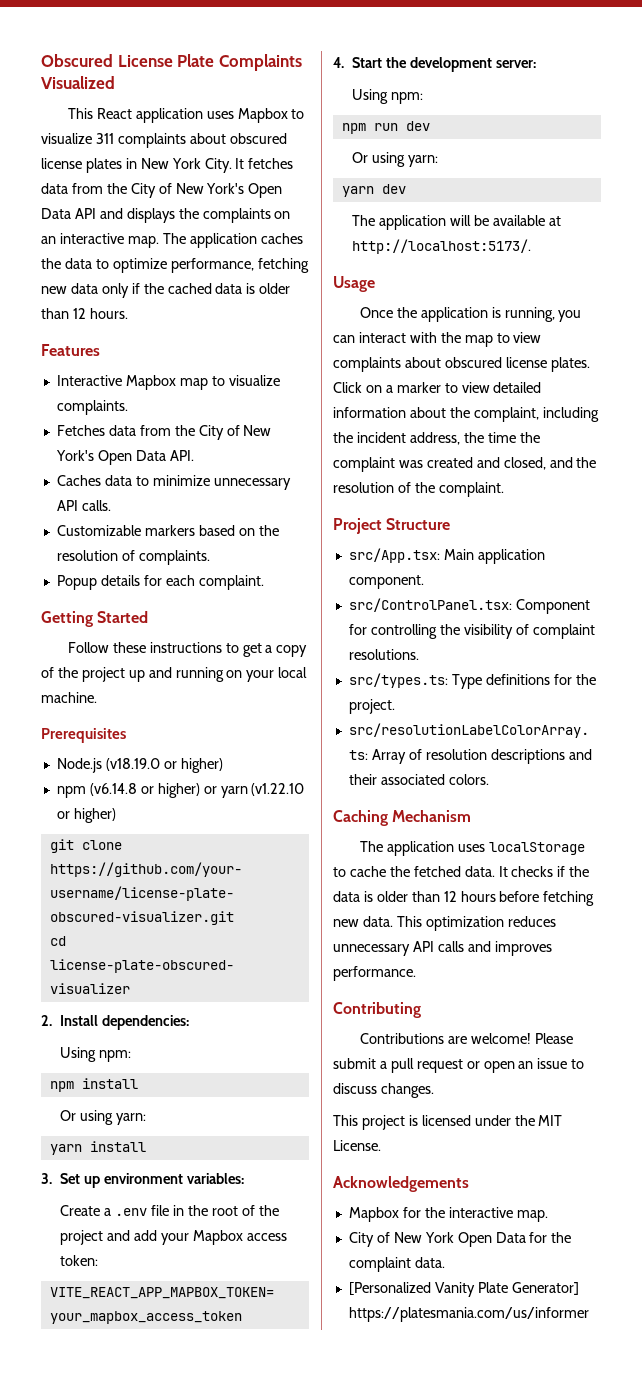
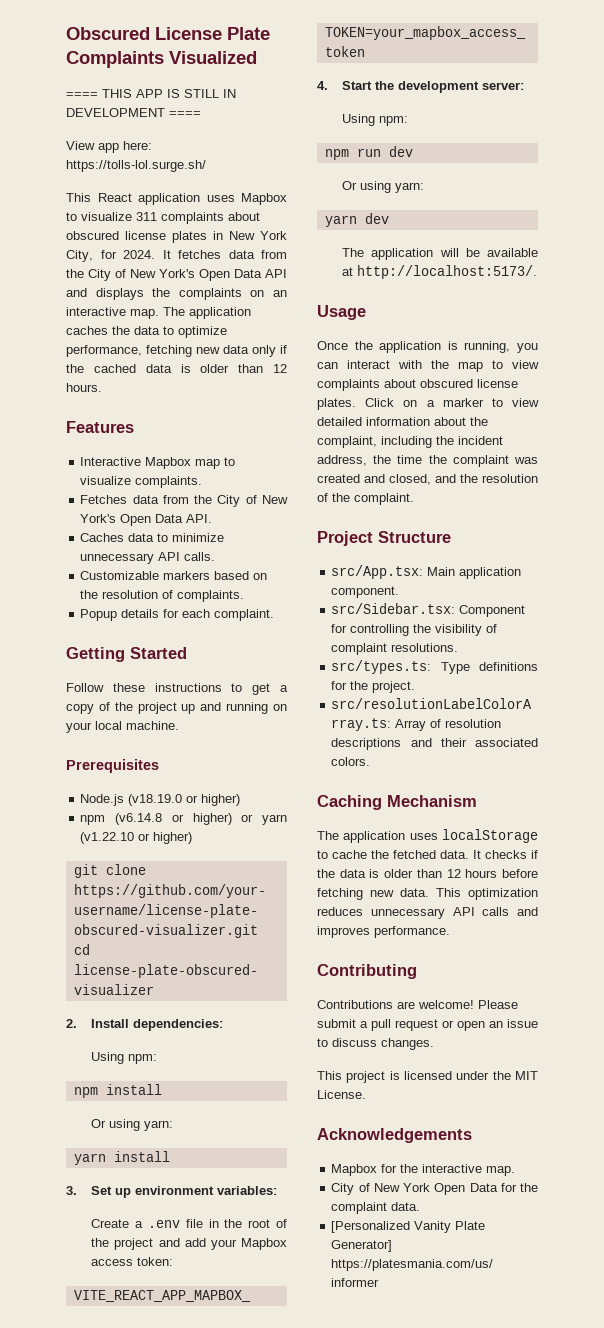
+ ==== THIS APP IS STILL IN DEVELOPMENT ====
+ View app here: https://tolls-lol.surge.sh/
- This React application uses Mapbox to visualize 311 complaints about obscured license plates in New York City.
+ This React application uses Mapbox to visualize 311 complaints about obscured license plates in New York City, for 2024.
- src/ControlPanel.tsx: Component for controlling the visibility of complaint resolutions.
+ src/Sidebar.tsx: Component for controlling the visibility of complaint resolutions.

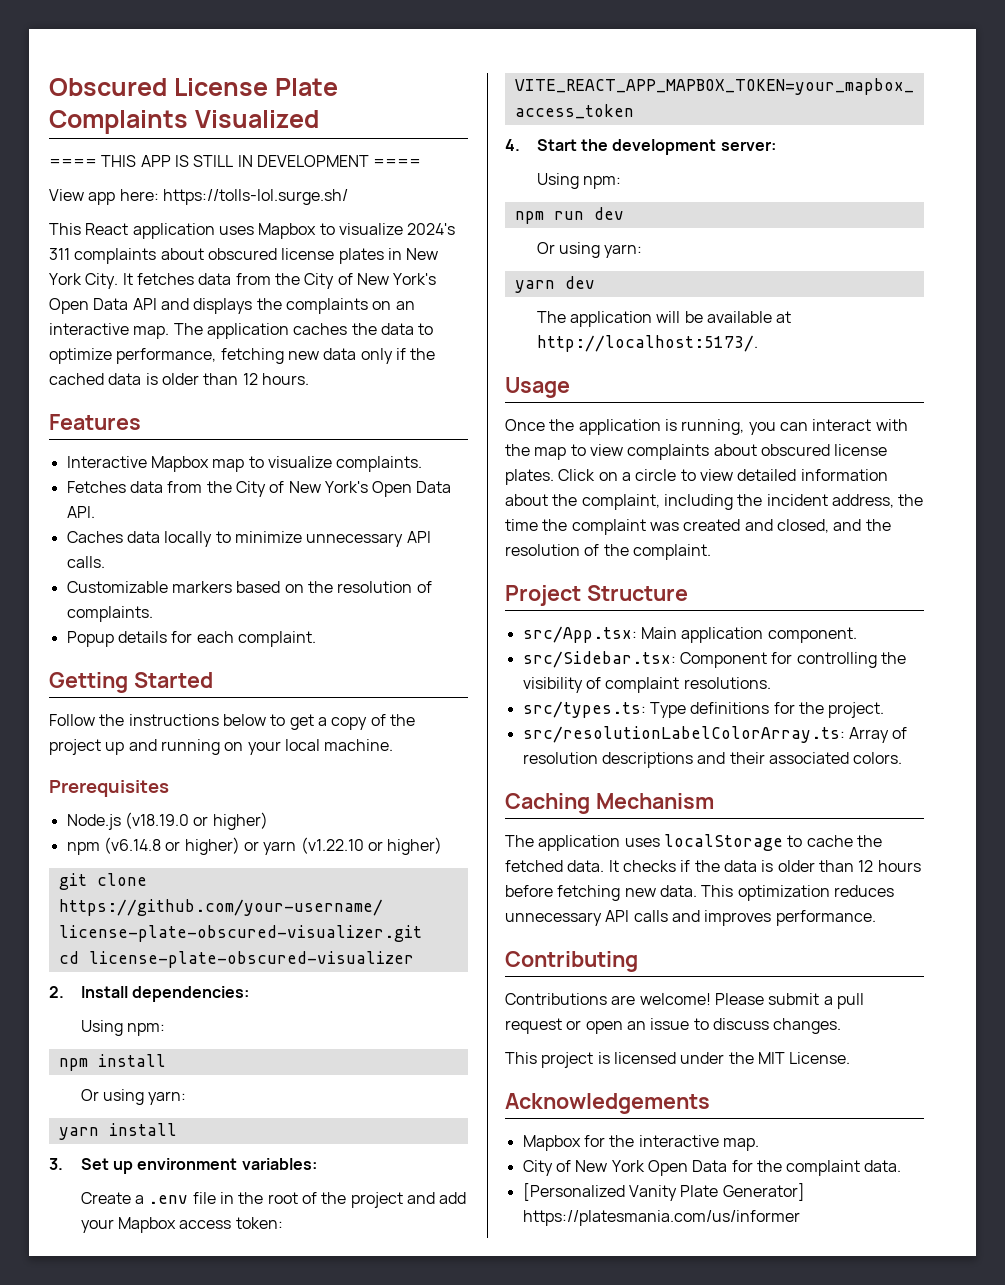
- This React application uses Mapbox to visualize 311 complaints about obscured license plates in New York City, for 2024.
+ This React application uses Mapbox to visualize 2024's 311 complaints about obscured license plates in New York City.
- Caches data to minimize unnecessary API calls.
+ Caches data locally to minimize unnecessary API calls.
- Follow these instructions to get a copy of the project up and running on your local machine.
+ Follow the instructions below to get a copy of the project up and running on your local machine.
- Click on a marker to view detailed information about the complaint, including the incident address, the time the complaint was created and closed, and the resolution of the complaint.
+ Click on a circle to view detailed information about the complaint, including the incident address, the time the complaint was created and closed, and the resolution of the complaint.

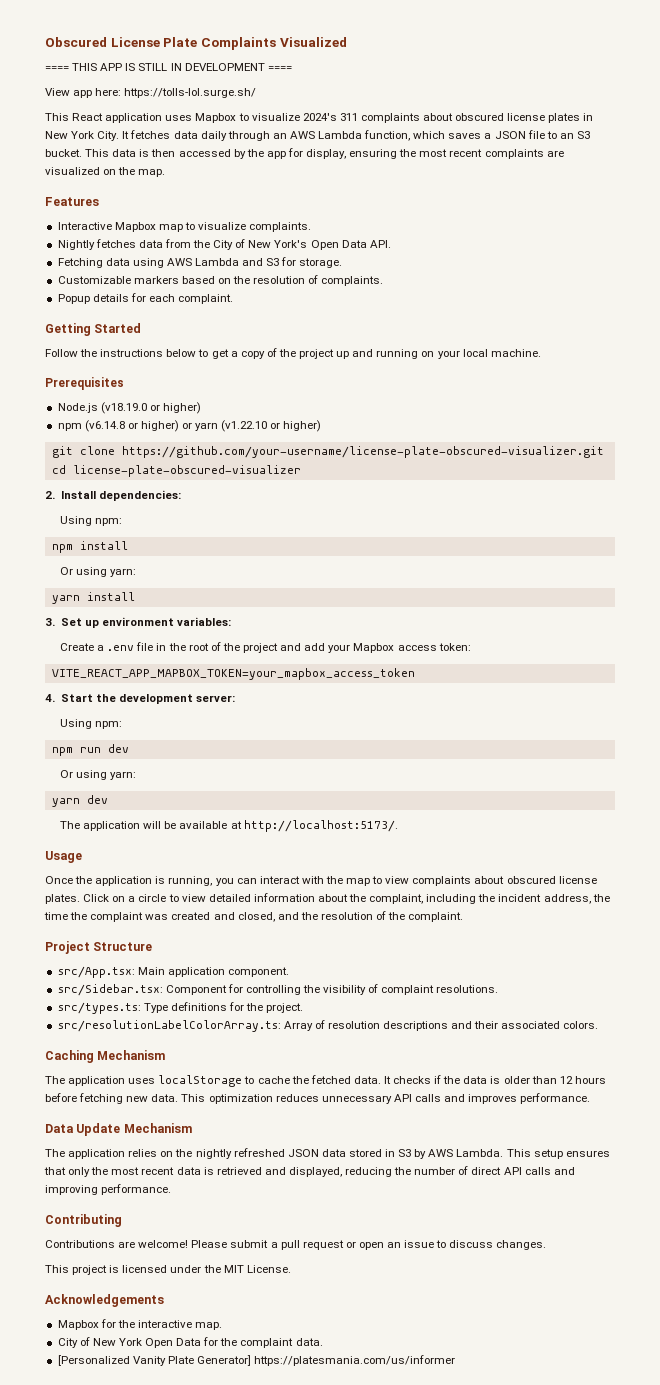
- It fetches data from the City of New York's Open Data API and displays the complaints on an interactive map. The application caches the data to optimize performance, fetching new data only if the cached data is older than 12 hours.
+ It fetches data daily through an AWS Lambda function, which saves a JSON file to an S3 bucket. This data is then accessed by the app for display, ensuring the most recent complaints are visualized on the map.
- Fetches data from the City of New York's Open Data API.
+ Nightly fetches data from the City of New York's Open Data API.
- Caches data locally to minimize unnecessary API calls.
+ Fetching data using AWS Lambda and S3 for storage.
+ Data Update Mechanism
+ The application relies on the nightly refreshed JSON data stored in S3 by AWS Lambda. This setup ensures that only the most recent data is retrieved and displayed, reducing the number of direct API calls and improving performance.

